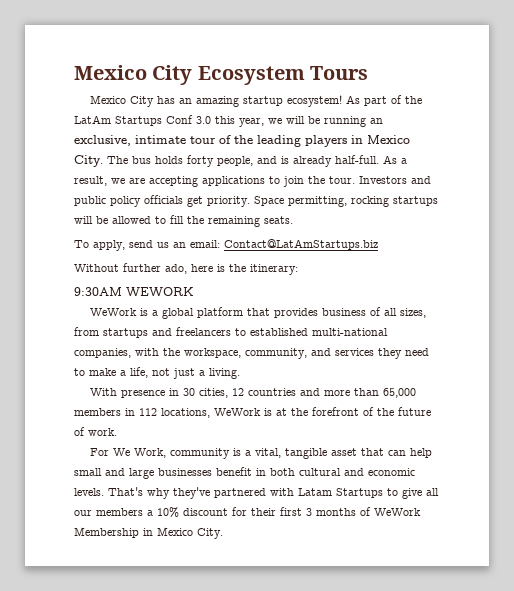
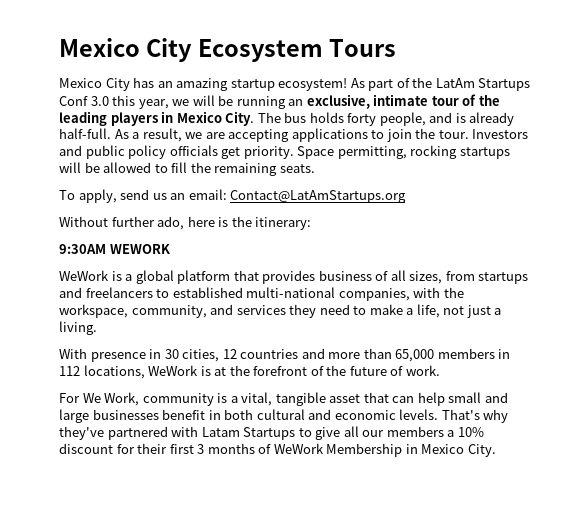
- To apply, send us an email: Contact@LatAmStartups.biz
+ To apply, send us an email: Contact@LatAmStartups.org

